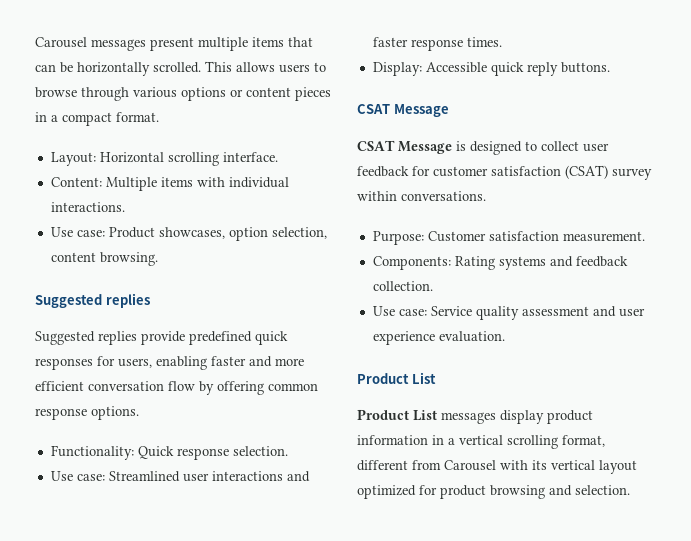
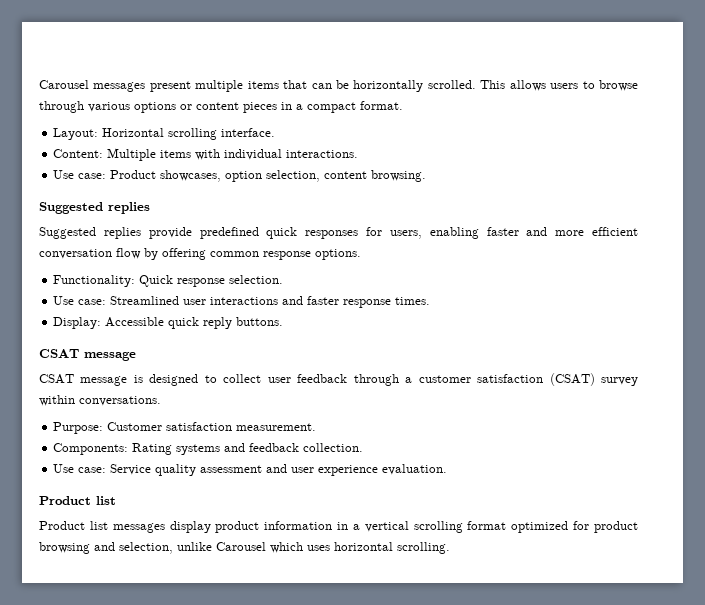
  Display: Accessible quick reply buttons.
- CSAT Message
- CSAT Message is designed to collect user feedback for customer satisfaction (CSAT) survey within conversations.
+ CSAT message
+ CSAT message is designed to collect user feedback through a customer satisfaction (CSAT) survey within conversations.
  Use case: Service quality assessment and user experience evaluation.
- Product List
- Product List messages display product information in a vertical scrolling format, different from Carousel with its vertical layout optimized for product browsing and selection.
+ Product list
+ Product list messages display product information in a vertical scrolling format optimized for product browsing and selection, unlike Carousel which uses horizontal scrolling.

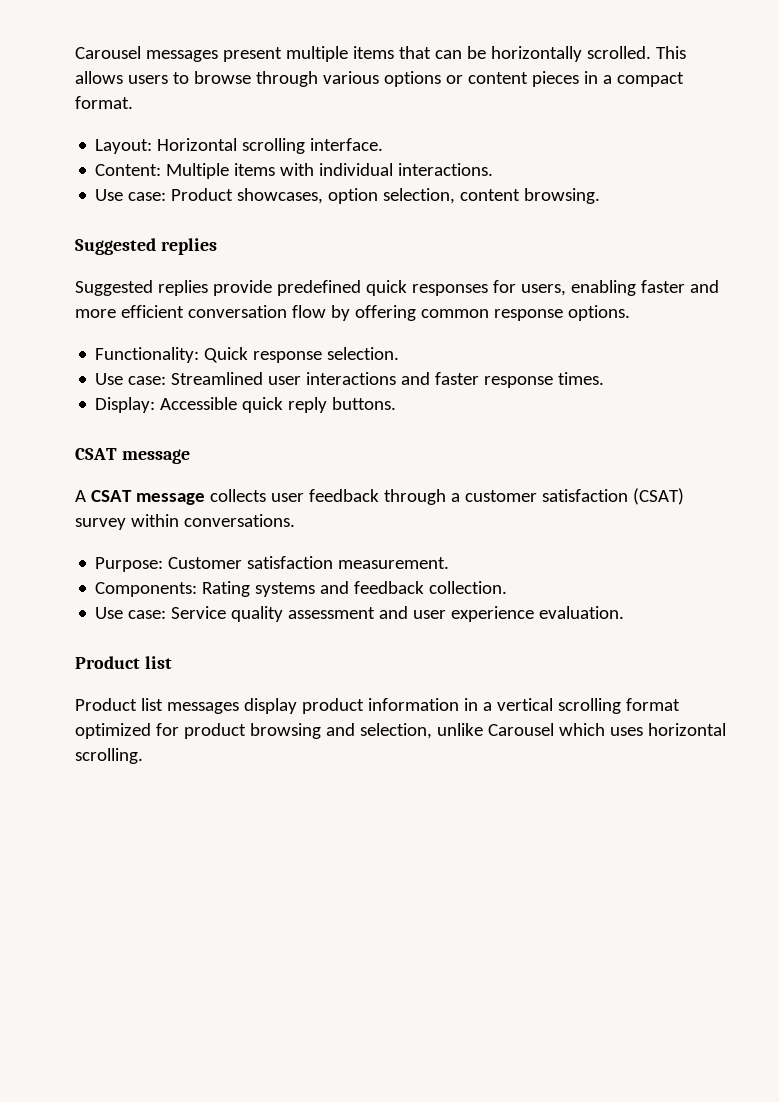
- CSAT message is designed to collect user feedback through a customer satisfaction (CSAT) survey within conversations.
+ A CSAT message collects user feedback through a customer satisfaction (CSAT) survey within conversations.

